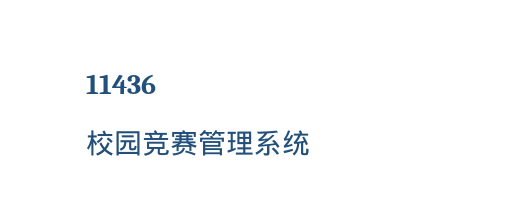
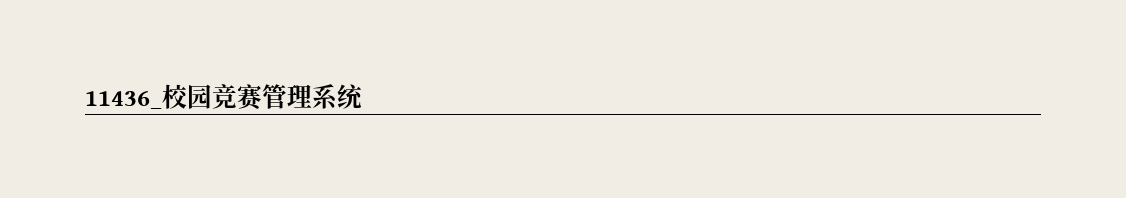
- 11436
- 校园竞赛管理系统
+ 11436_校园竞赛管理系统

